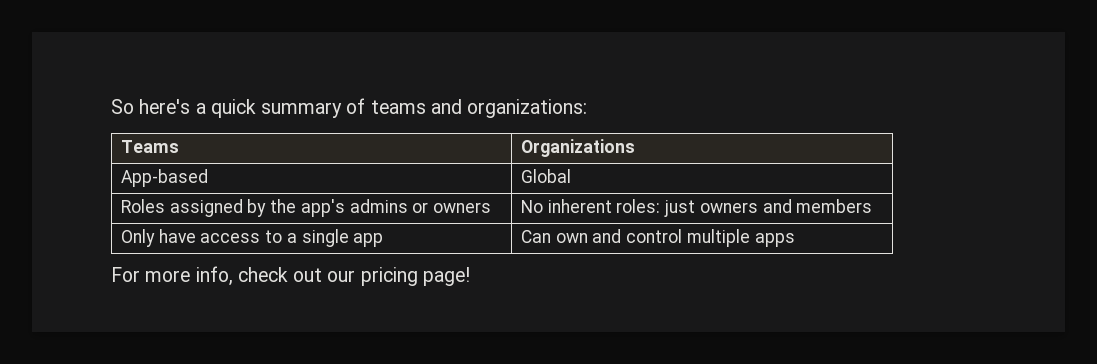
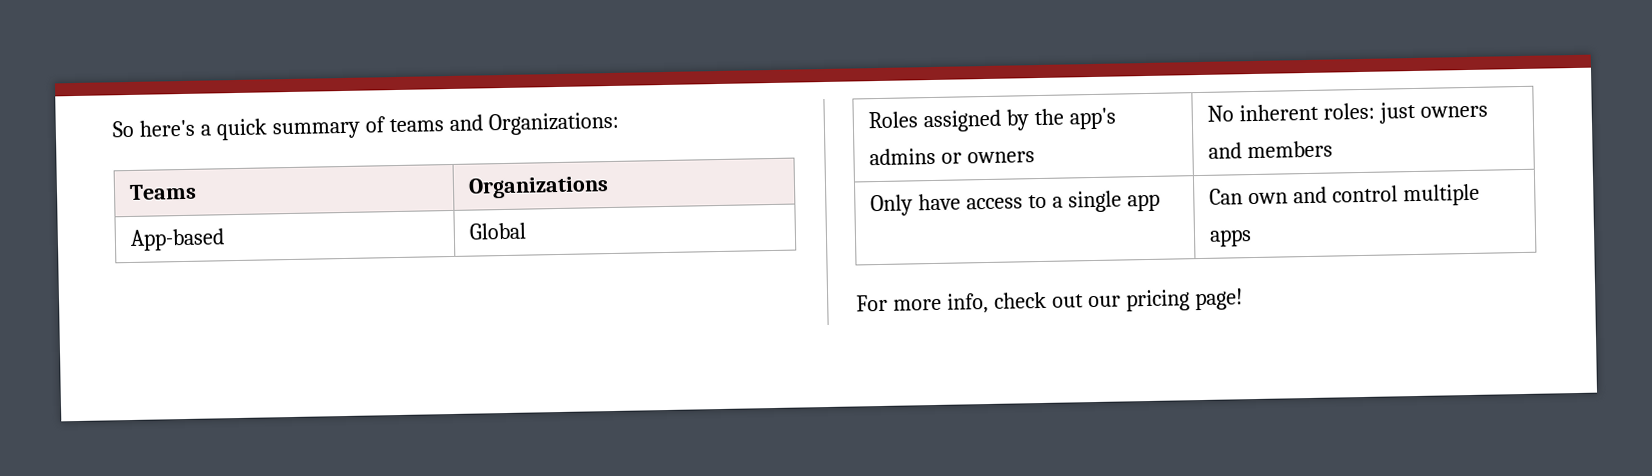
- So here's a quick summary of teams and organizations:
+ So here's a quick summary of teams and Organizations:

